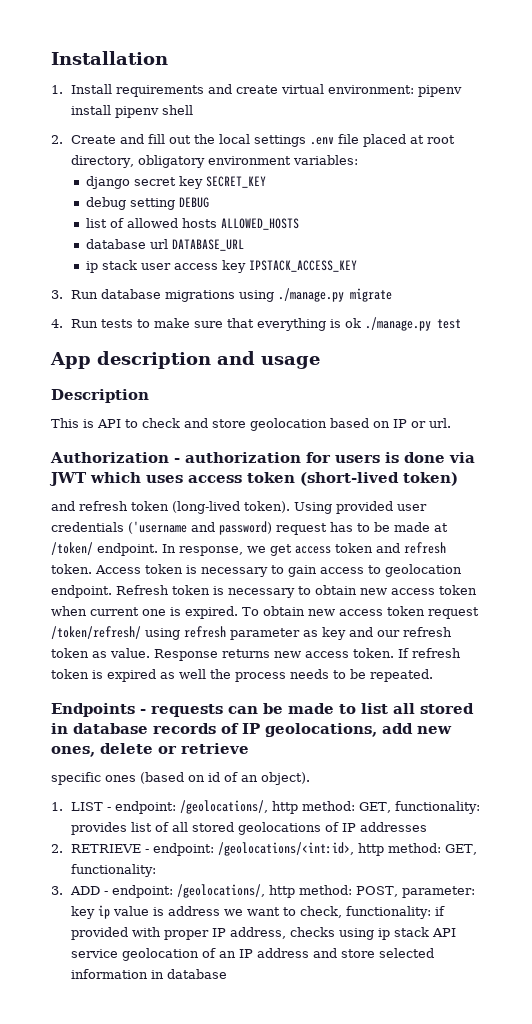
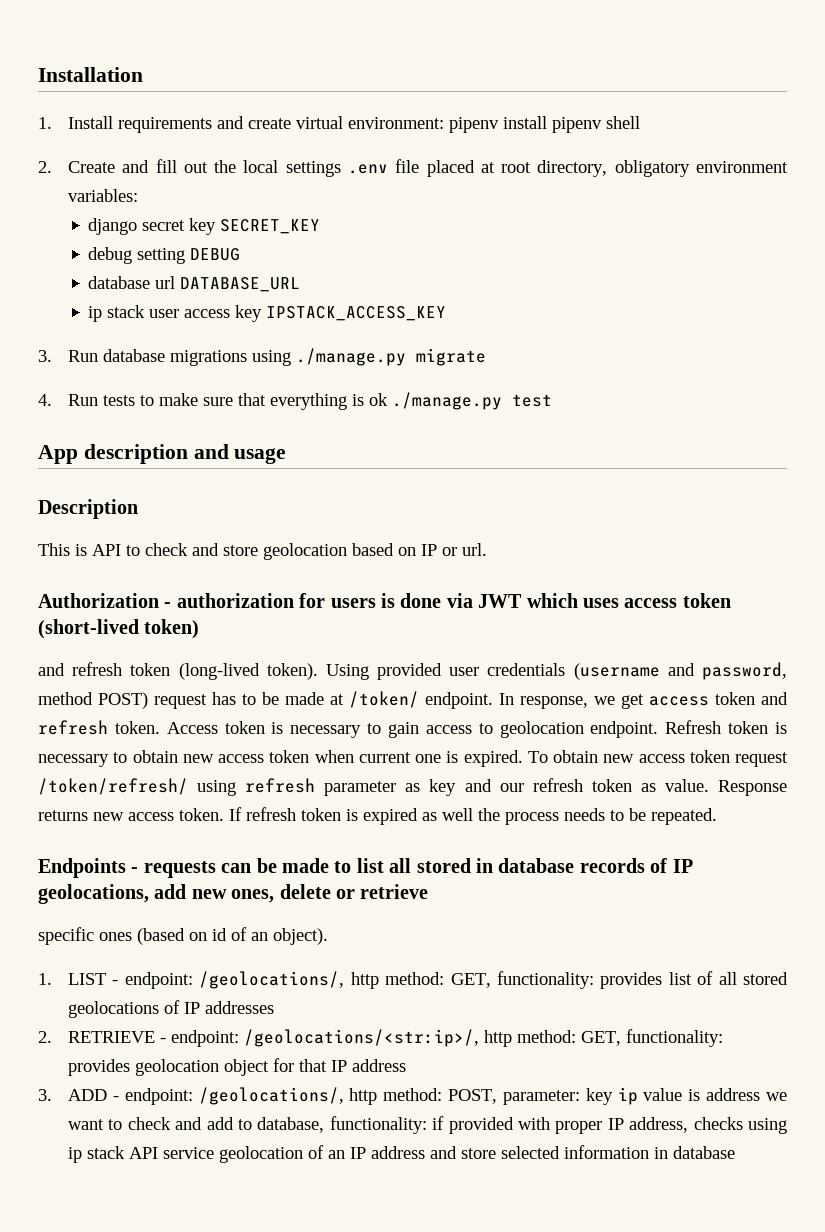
- list of allowed hosts ALLOWED_HOSTS
- Using provided user credentials ('username and password) request has to be made at /token/ endpoint.
+ Using provided user credentials (username and password, method POST) request has to be made at /token/ endpoint.
- 2. RETRIEVE - endpoint: /geolocations/<int:id>, http method: GET, functionality:
+ 2. RETRIEVE - endpoint: /geolocations/<str:ip>/, http method: GET, functionality: provides geolocation object for that IP address
- 3. ADD - endpoint: /geolocations/, http method: POST, parameter: key ip value is address we want to check, functionality: if provided with proper IP address, checks using ip stack API service geolocation of an IP address and store selected information in database
+ 3. ADD - endpoint: /geolocations/, http method: POST, parameter: key ip value is address we want to check and add to database, functionality: if provided with proper IP address, checks using ip stack API service geolocation of an IP address and store selected information in database

